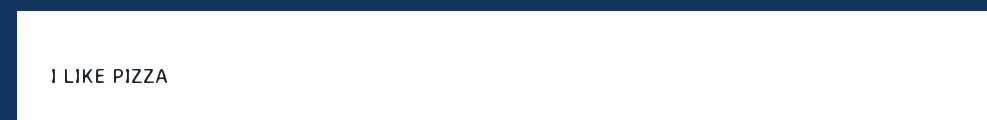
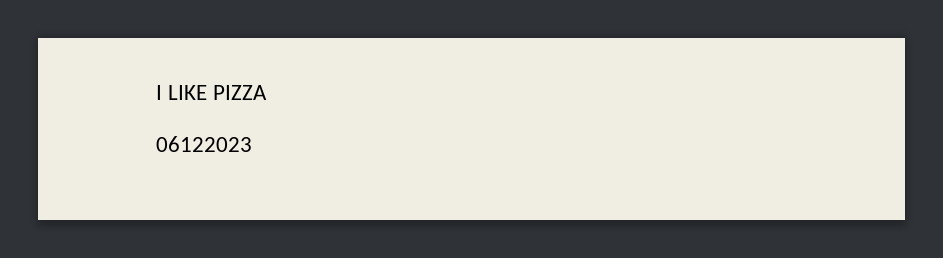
+ 06122023

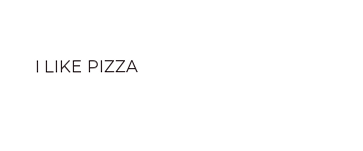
- 06122023

